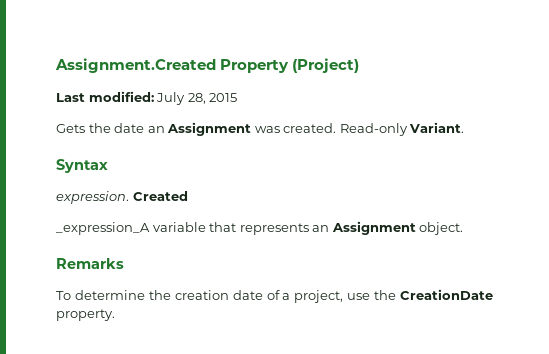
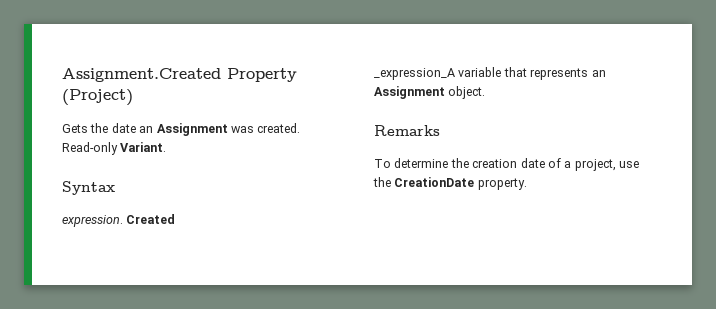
- Last modified: July 28, 2015

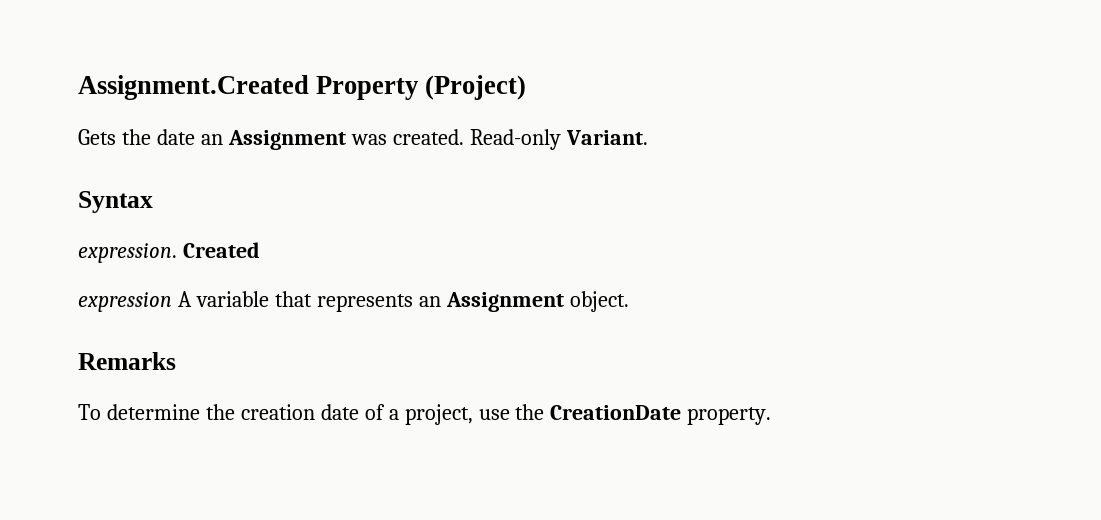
- _expression_A variable that represents an Assignment object.
+ expression A variable that represents an Assignment object.

